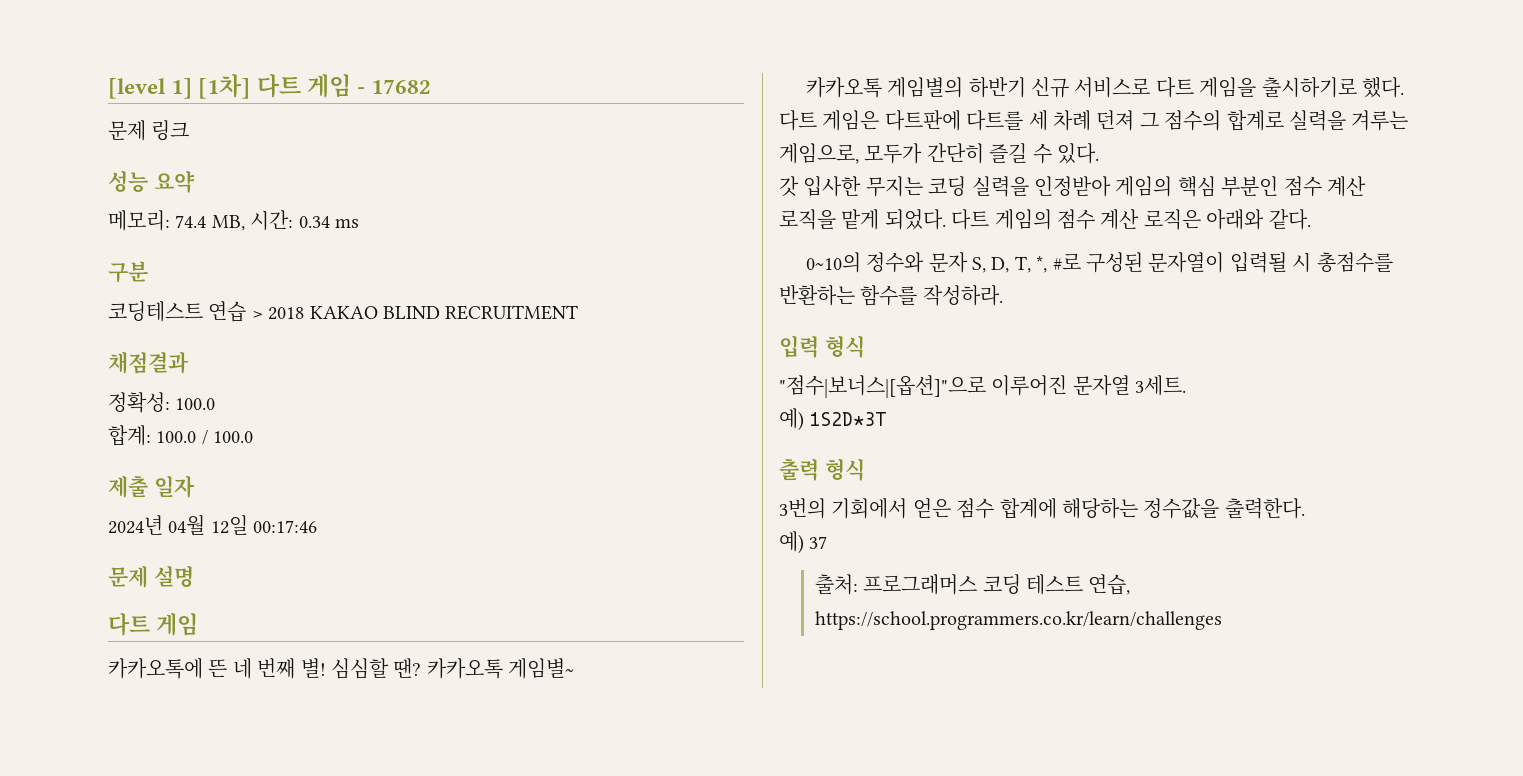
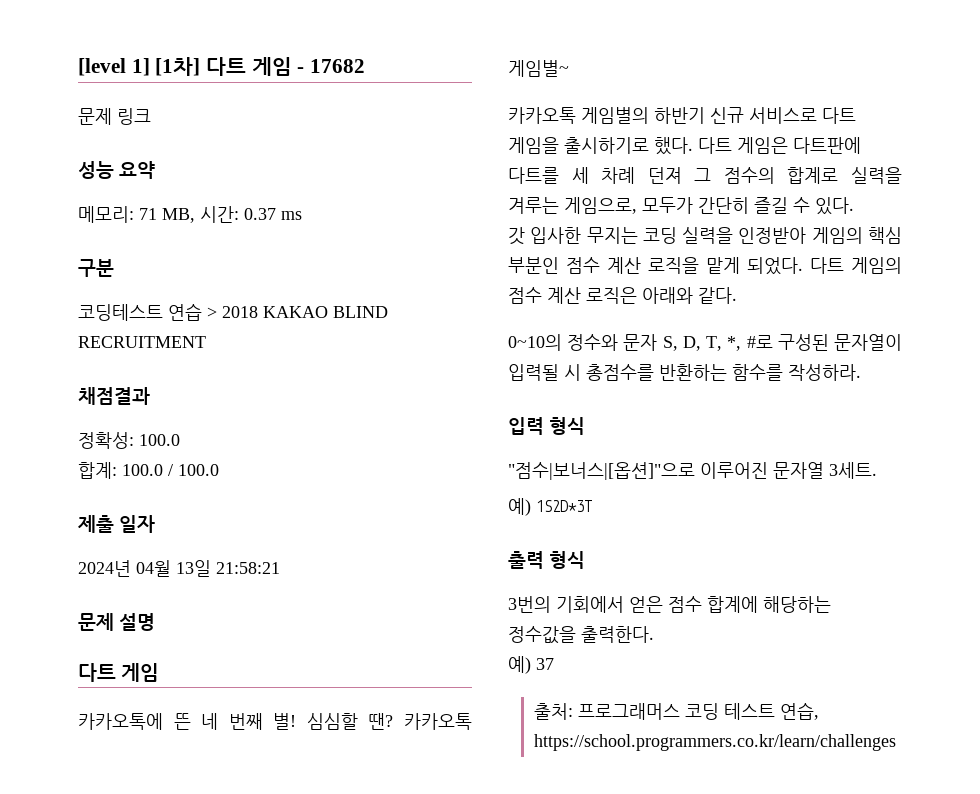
- 메모리: 74.4 MB, 시간: 0.34 ms
+ 메모리: 71 MB, 시간: 0.37 ms
- 2024년 04월 12일 00:17:46
+ 2024년 04월 13일 21:58:21

